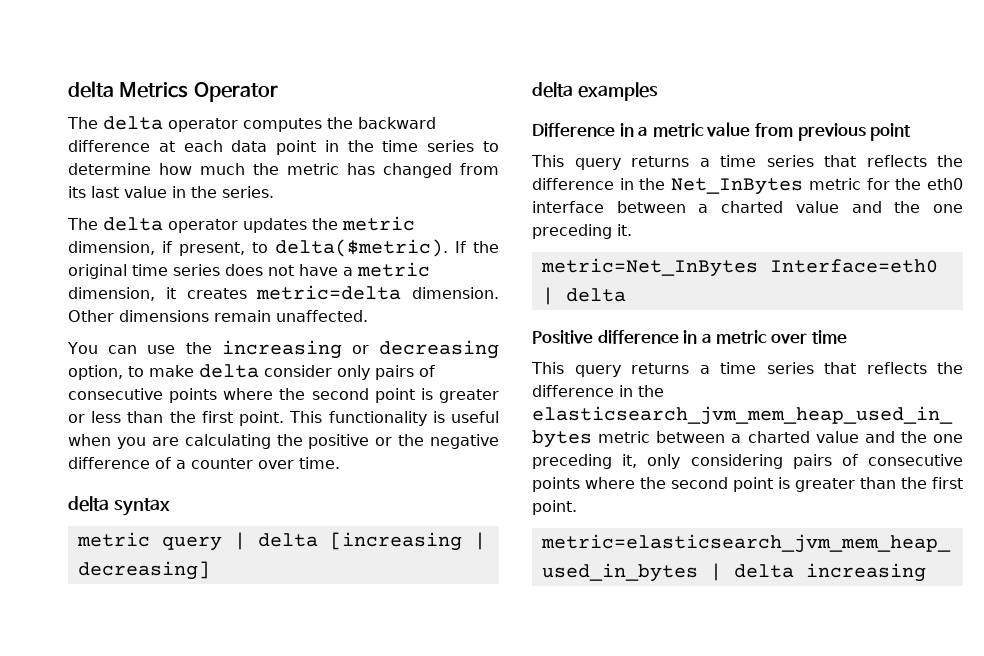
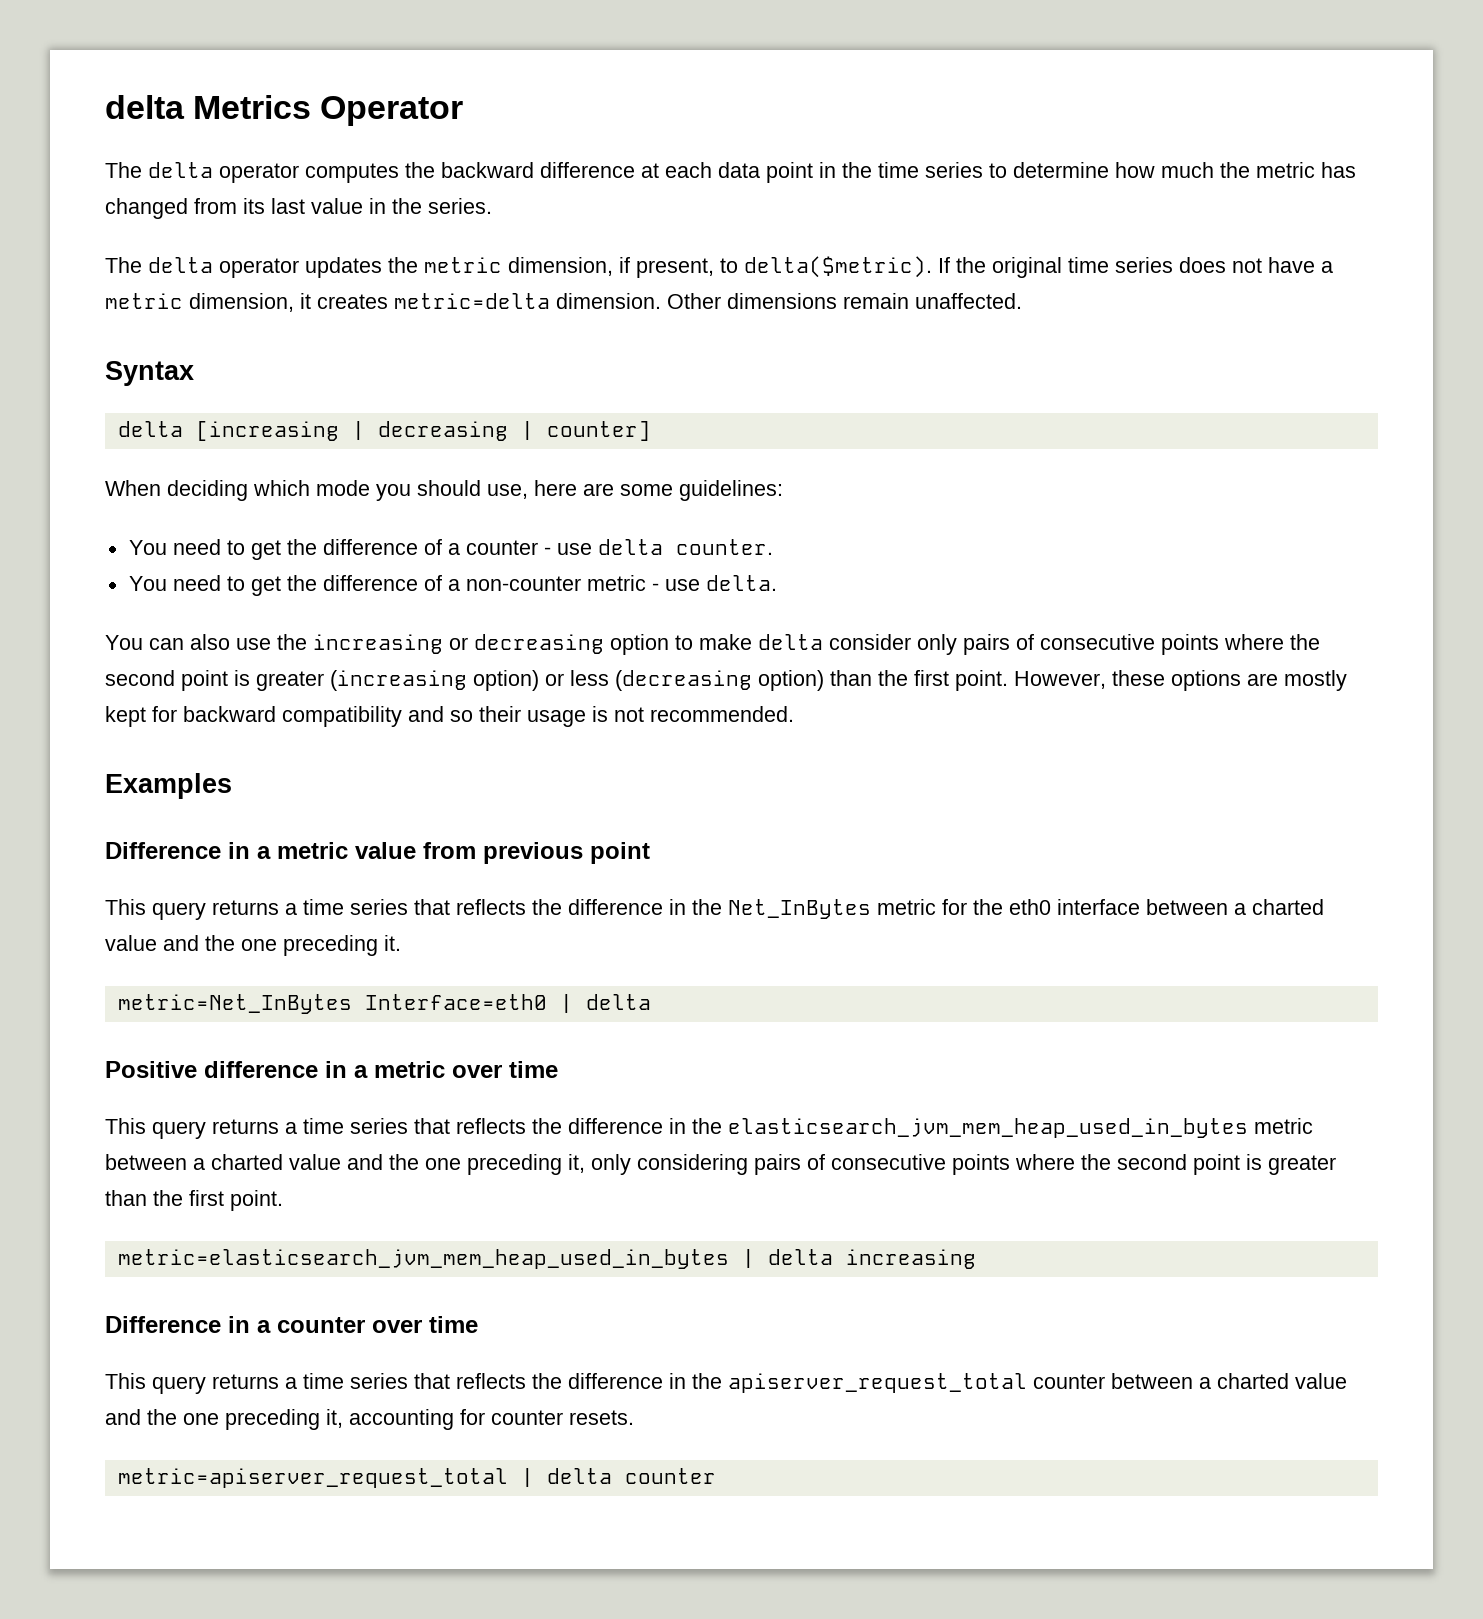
+ Syntax
+ delta [increasing | decreasing | counter]
+ When deciding which mode you should use, here are some guidelines:
+ You need to get the difference of a counter - use delta counter.
+ You need to get the difference of a non-counter metric - use delta.
- You can use the increasing or decreasing option, to make delta consider only pairs of consecutive points where the second point is greater or less than the first point. This functionality is useful when you are calculating the positive or the negative difference of a counter over time.
- delta syntax
- metric query | delta [increasing | decreasing]
- delta examples
+ You can also use the increasing or decreasing option to make delta consider only pairs of consecutive points where the second point is greater (increasing option) or less (decreasing option) than the first point. However, these options are mostly kept for backward compatibility and so their usage is not recommended.
+ Examples
+ Difference in a counter over time
+ This query returns a time series that reflects the difference in the apiserver_request_total counter between a charted value and the one preceding it, accounting for counter resets.
+ metric=apiserver_request_total | delta counter

